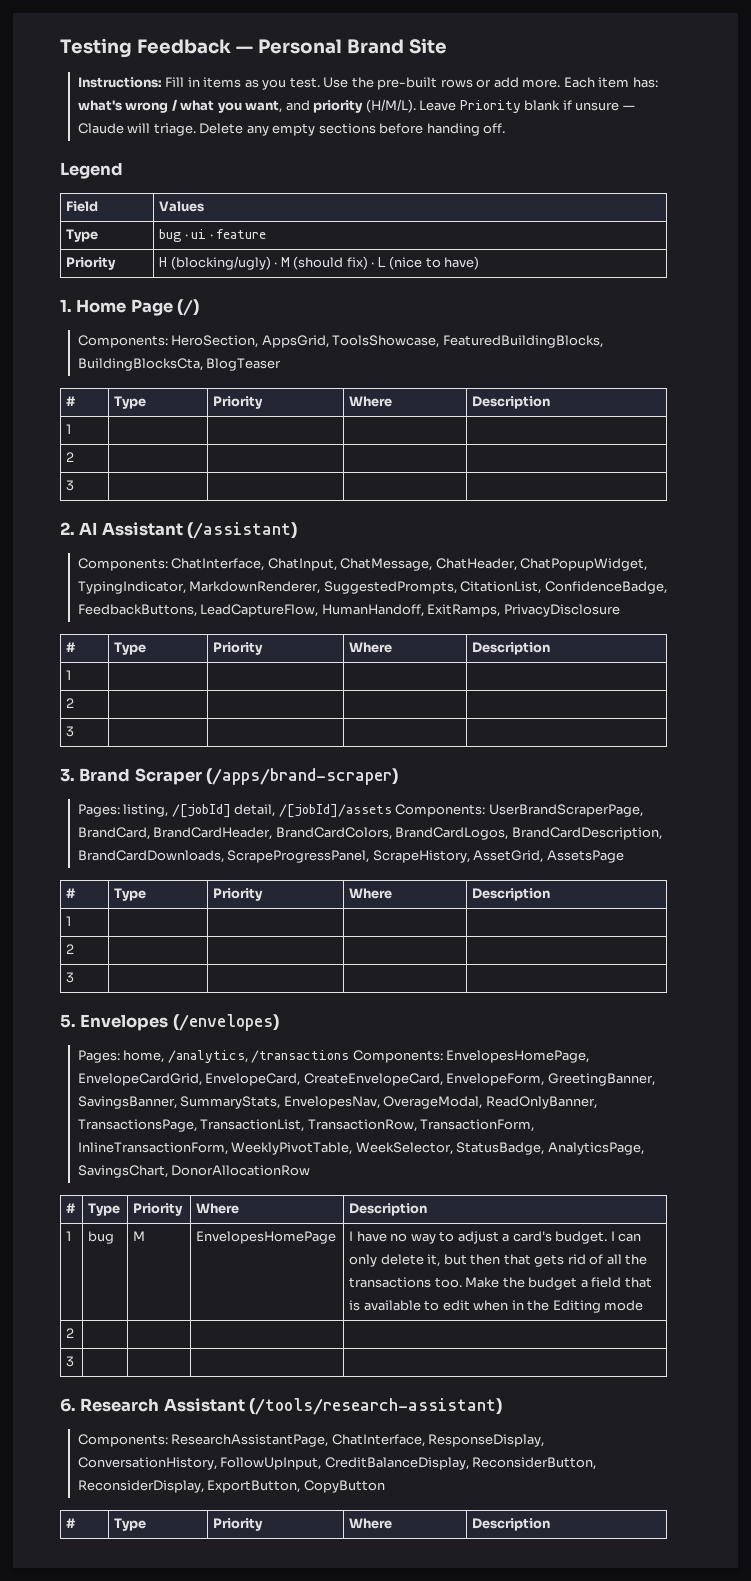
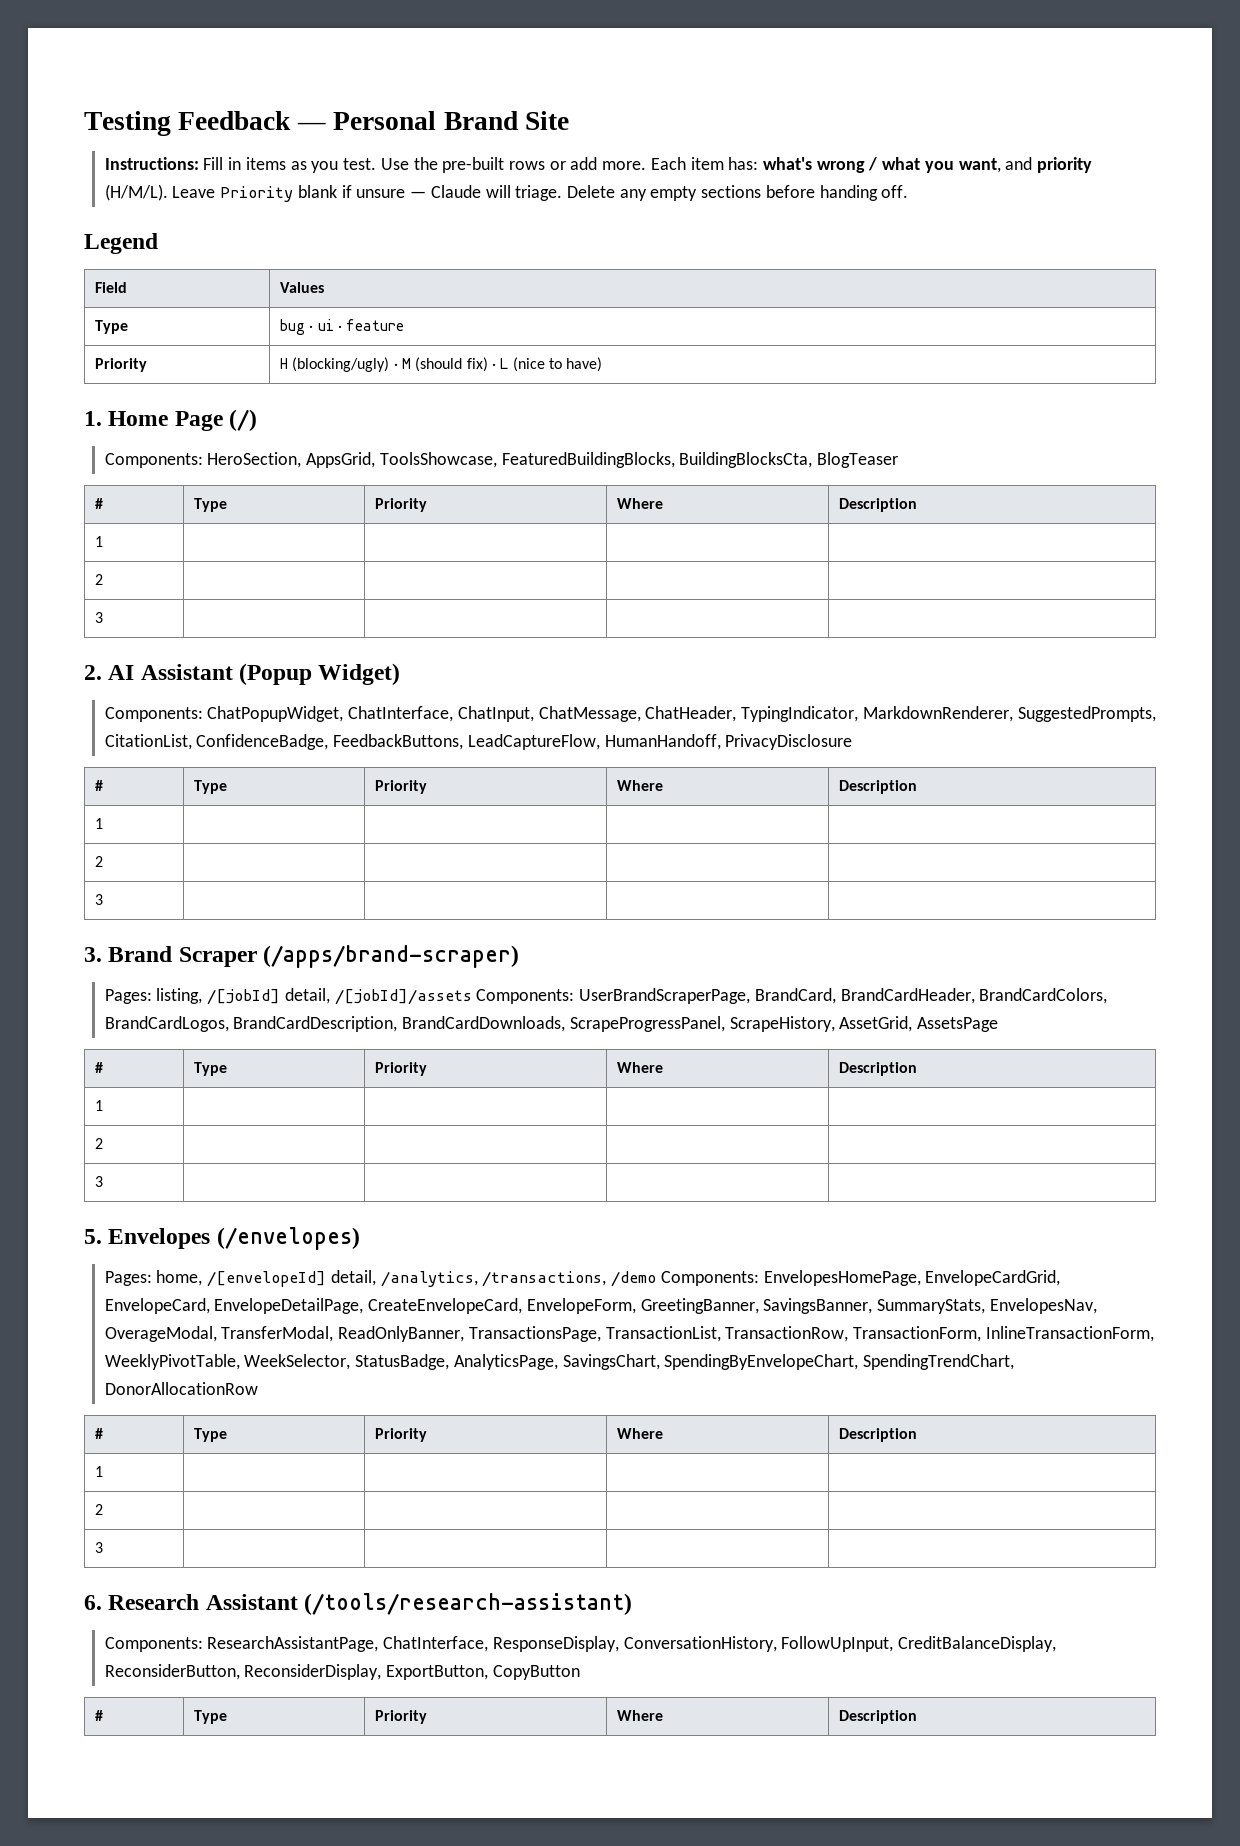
- 2. AI Assistant (/assistant)
- Components: ChatInterface, ChatInput, ChatMessage, ChatHeader, ChatPopupWidget, TypingIndicator, MarkdownRenderer, SuggestedPrompts, CitationList, ConfidenceBadge, FeedbackButtons, LeadCaptureFlow, HumanHandoff, ExitRamps, PrivacyDisclosure
+ 2. AI Assistant (Popup Widget)
+ Components: ChatPopupWidget, ChatInterface, ChatInput, ChatMessage, ChatHeader, TypingIndicator, MarkdownRenderer, SuggestedPrompts, CitationList, ConfidenceBadge, FeedbackButtons, LeadCaptureFlow, HumanHandoff, PrivacyDisclosure
- Pages: home, /analytics, /transactions Components: EnvelopesHomePage, EnvelopeCardGrid, EnvelopeCard, CreateEnvelopeCard, EnvelopeForm, GreetingBanner, SavingsBanner, SummaryStats, EnvelopesNav, OverageModal, ReadOnlyBanner, TransactionsPage, TransactionList, TransactionRow, TransactionForm, InlineTransactionForm, WeeklyPivotTable, WeekSelector, StatusBadge, AnalyticsPage, SavingsChart, DonorAllocationRow
+ Pages: home, /[envelopeId] detail, /analytics, /transactions, /demo Components: EnvelopesHomePage, EnvelopeCardGrid, EnvelopeCard, EnvelopeDetailPage, CreateEnvelopeCard, EnvelopeForm, GreetingBanner, SavingsBanner, SummaryStats, EnvelopesNav, OverageModal, TransferModal, ReadOnlyBanner, TransactionsPage, TransactionList, TransactionRow, TransactionForm, InlineTransactionForm, WeeklyPivotTable, WeekSelector, StatusBadge, AnalyticsPage, SavingsChart, SpendingByEnvelopeChart, SpendingTrendChart, DonorAllocationRow
- bug | M | EnvelopesHomePage | I have no way to adjust a card's budget. I can only delete it, but then that gets rid of all the transactions too. Make the budget a field that is available to edit when in the Editing mode

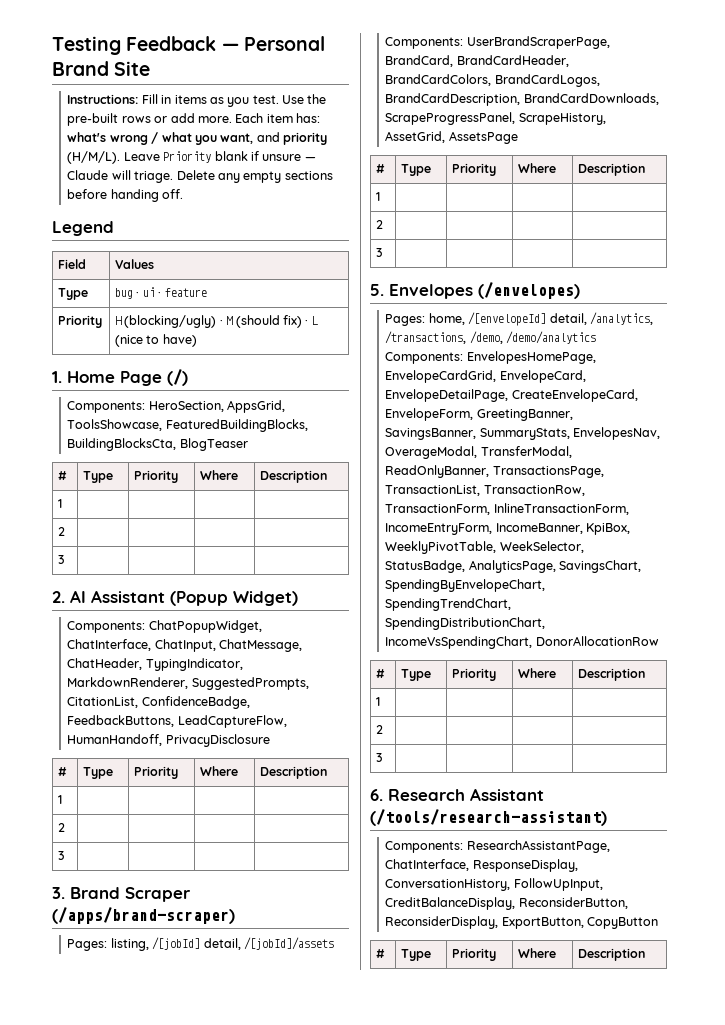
- Pages: home, /[envelopeId] detail, /analytics, /transactions, /demo Components: EnvelopesHomePage, EnvelopeCardGrid, EnvelopeCard, EnvelopeDetailPage, CreateEnvelopeCard, EnvelopeForm, GreetingBanner, SavingsBanner, SummaryStats, EnvelopesNav, OverageModal, TransferModal, ReadOnlyBanner, TransactionsPage, TransactionList, TransactionRow, TransactionForm, InlineTransactionForm, WeeklyPivotTable, WeekSelector, StatusBadge, AnalyticsPage, SavingsChart, SpendingByEnvelopeChart, SpendingTrendChart, DonorAllocationRow
+ Pages: home, /[envelopeId] detail, /analytics, /transactions, /demo, /demo/analytics Components: EnvelopesHomePage, EnvelopeCardGrid, EnvelopeCard, EnvelopeDetailPage, CreateEnvelopeCard, EnvelopeForm, GreetingBanner, SavingsBanner, SummaryStats, EnvelopesNav, OverageModal, TransferModal, ReadOnlyBanner, TransactionsPage, TransactionList, TransactionRow, TransactionForm, InlineTransactionForm, IncomeEntryForm, IncomeBanner, KpiBox, WeeklyPivotTable, WeekSelector, StatusBadge, AnalyticsPage, SavingsChart, SpendingByEnvelopeChart, SpendingTrendChart, SpendingDistributionChart, IncomeVsSpendingChart, DonorAllocationRow

